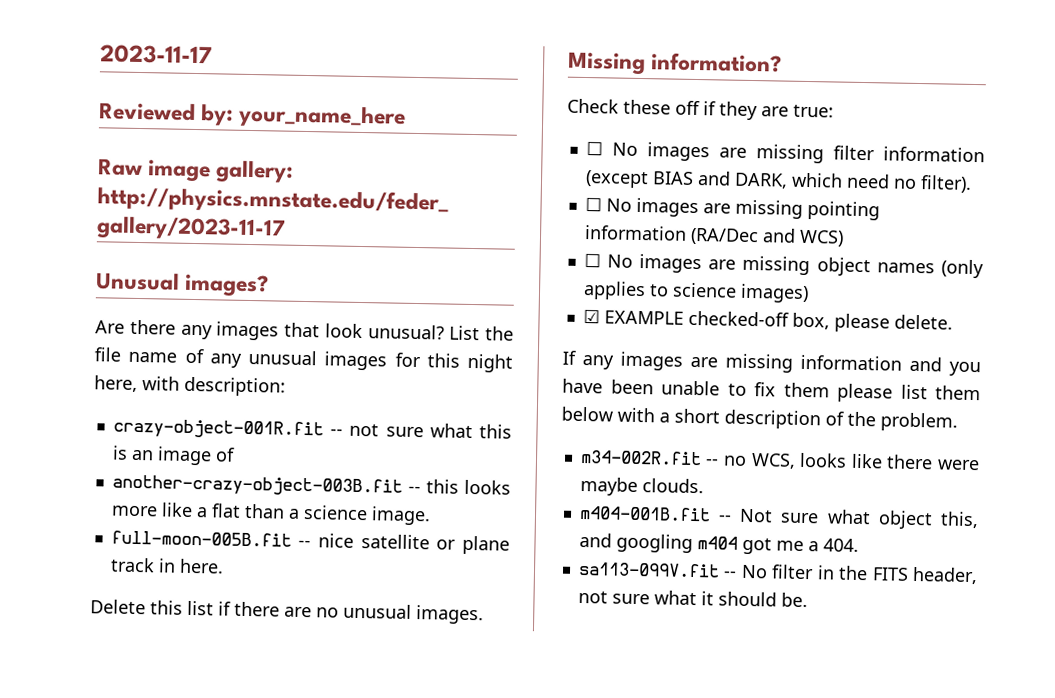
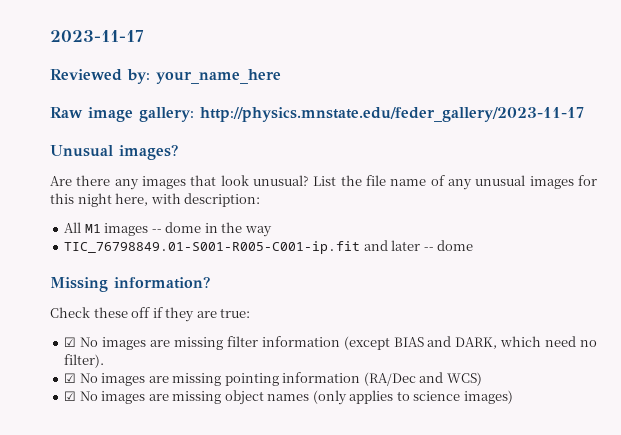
- crazy-object-001R.fit -- not sure what this is an image of
- another-crazy-object-003B.fit -- this looks more like a flat than a science image.
- full-moon-005B.fit -- nice satellite or plane track in here.
- Delete this list if there are no unusual images.
+ All M1 images -- dome in the way
+ TIC_76798849.01-S001-R005-C001-ip.fit and later -- dome
- ☐ No images are missing filter information (except BIAS and DARK, which need no filter).
+ ☑ No images are missing filter information (except BIAS and DARK, which need no filter).
- ☐ No images are missing pointing information (RA/Dec and WCS)
+ ☑ No images are missing pointing information (RA/Dec and WCS)
- ☐ No images are missing object names (only applies to science images)
+ ☑ No images are missing object names (only applies to science images)
- ☑ EXAMPLE checked-off box, please delete.
- If any images are missing information and you have been unable to fix them please list them below with a short description of the problem.
- m34-002R.fit -- no WCS, looks like there were maybe clouds.
- m404-001B.fit -- Not sure what object this, and googling m404 got me a 404.
- sa113-099V.fit -- No filter in the FITS header, not sure what it should be.

